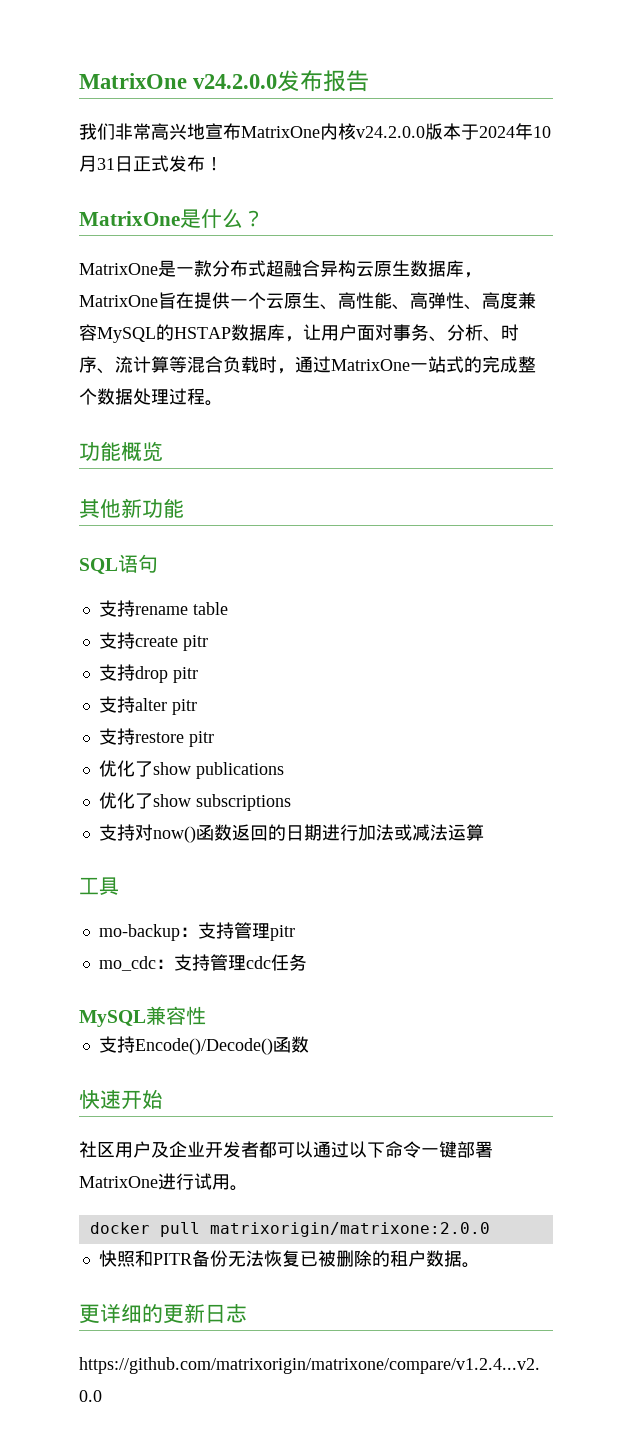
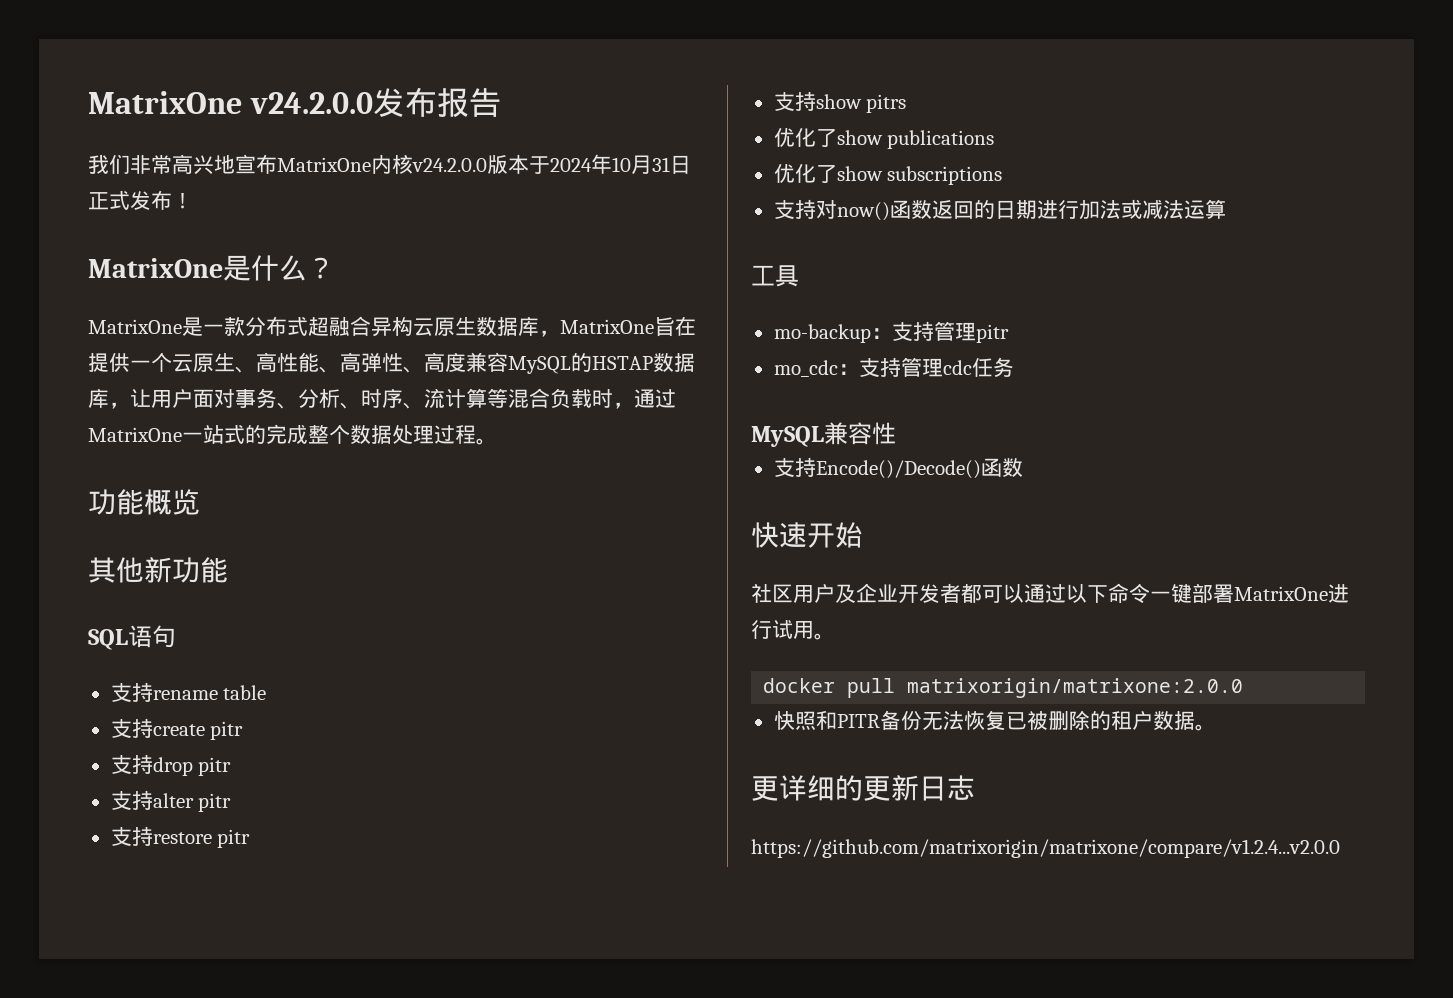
+ 支持show pitrs

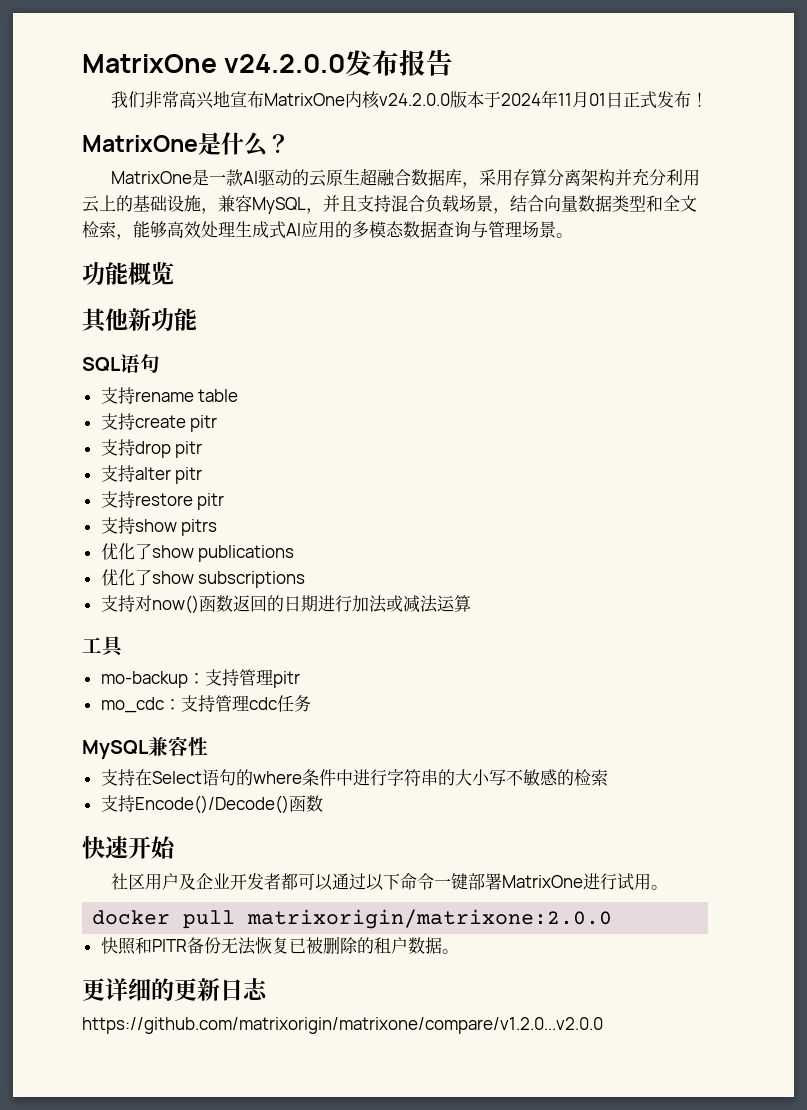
- 我们非常高兴地宣布MatrixOne内核v24.2.0.0版本于2024年10月31日正式发布！
+ 我们非常高兴地宣布MatrixOne内核v24.2.0.0版本于2024年11月01日正式发布！
- MatrixOne是一款分布式超融合异构云原生数据库，MatrixOne旨在提供一个云原生、高性能、高弹性、高度兼容MySQL的HSTAP数据库，让用户面对事务、分析、时序、流计算等混合负载时，通过MatrixOne一站式的完成整个数据处理过程。
+ MatrixOne是一款AI驱动的云原生超融合数据库，采用存算分离架构并充分利用云上的基础设施，兼容MySQL，并且支持混合负载场景，结合向量数据类型和全文检索，能够高效处理生成式AI应用的多模态数据查询与管理场景。
+ 支持在Select语句的where条件中进行字符串的大小写不敏感的检索
- https://github.com/matrixorigin/matrixone/compare/v1.2.4...v2.0.0
+ https://github.com/matrixorigin/matrixone/compare/v1.2.0...v2.0.0

